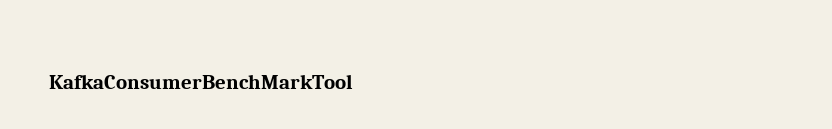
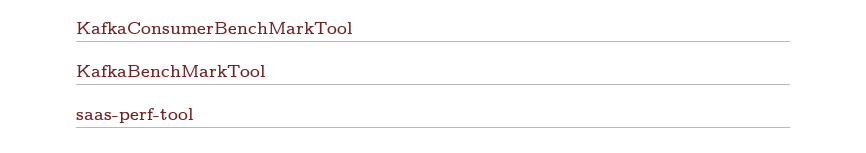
+ KafkaBenchMarkTool
+ saas-perf-tool

